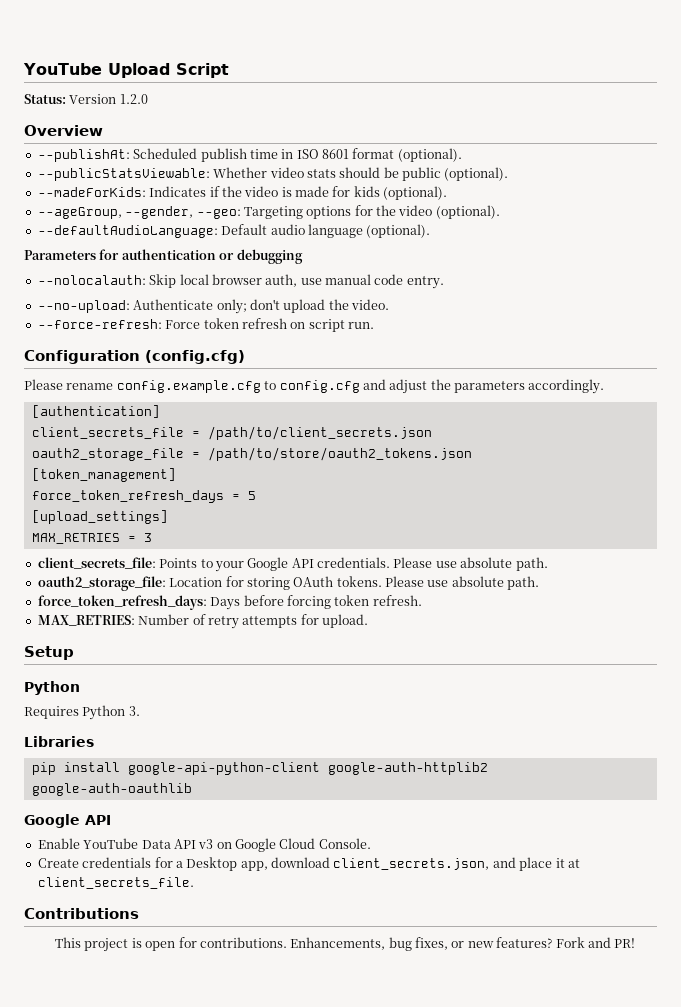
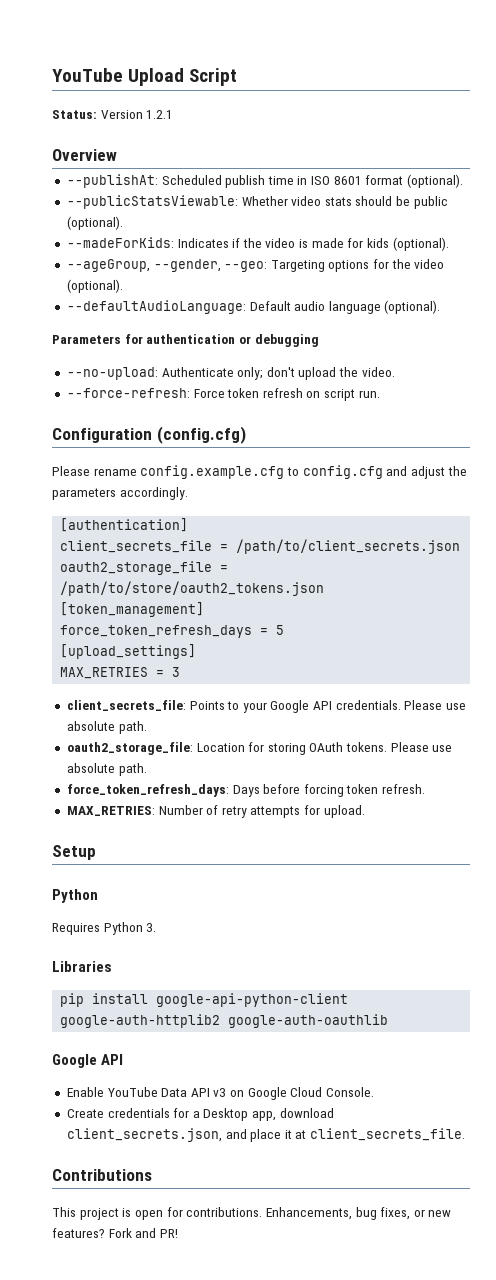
- Status: Version 1.2.0
+ Status: Version 1.2.1
- --nolocalauth: Skip local browser auth, use manual code entry.

